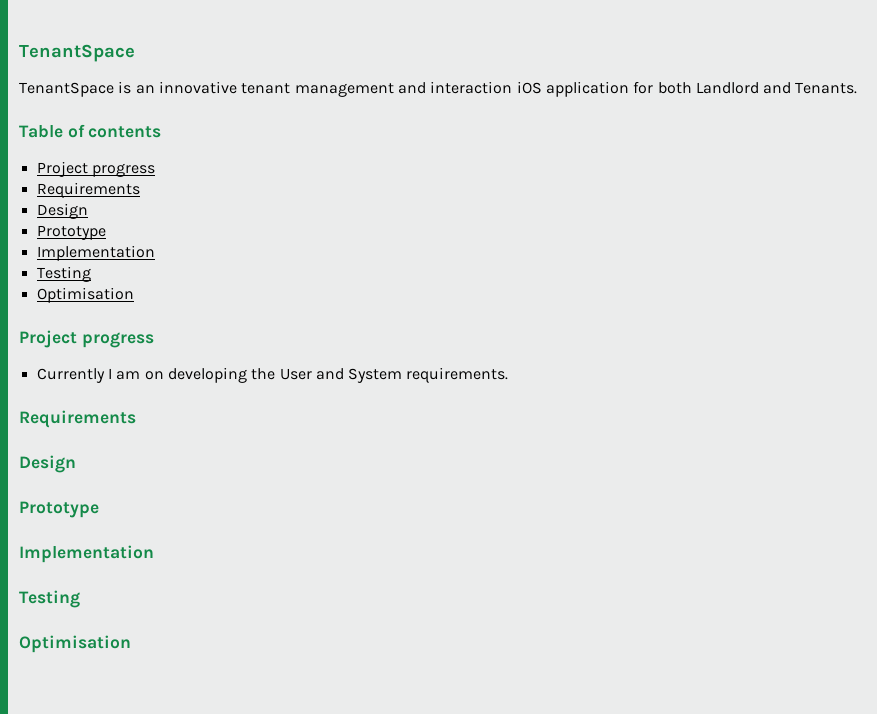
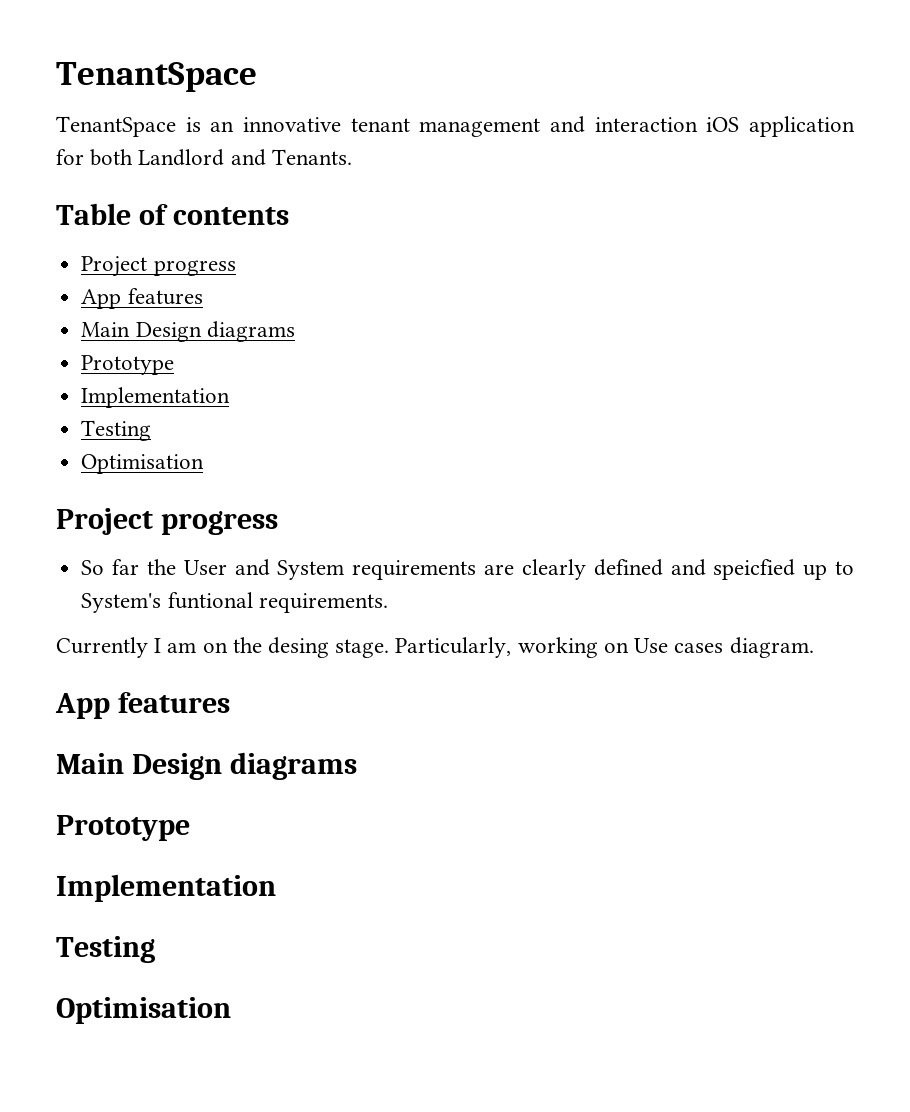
  Table of contents
  Project progress
- Requirements
- Design
+ App features
+ Main Design diagrams
- Currently I am on developing the User and System requirements.
- Requirements
- Design
+ So far the User and System requirements are clearly defined and speicfied up to System's funtional requirements.
+ Currently I am on the desing stage. Particularly, working on Use cases diagram.
+ App features
+ Main Design diagrams

